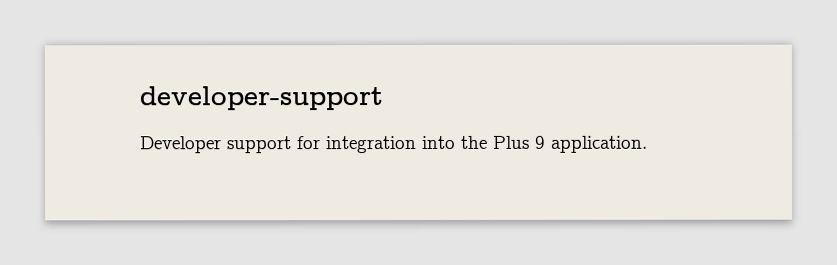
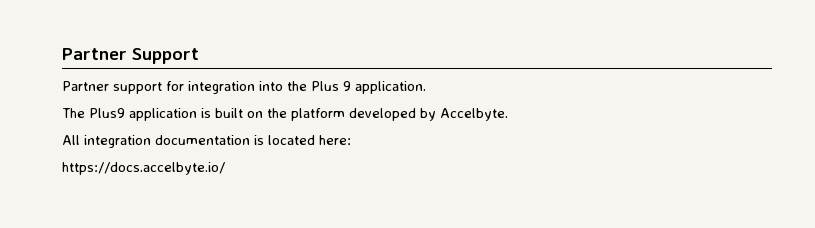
- developer-support
- Developer support for integration into the Plus 9 application.
+ Partner Support
+ Partner support for integration into the Plus 9 application.
+ The Plus9 application is built on the platform developed by Accelbyte.
+ All integration documentation is located here:
+ https://docs.accelbyte.io/

